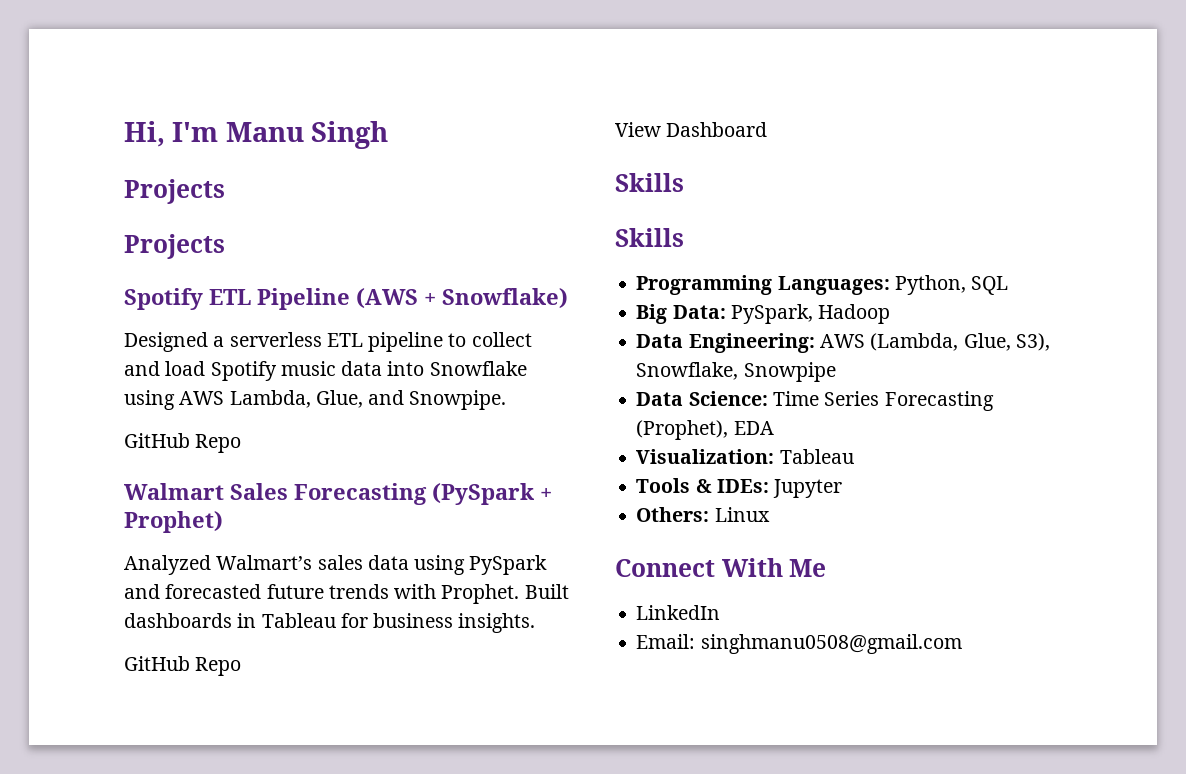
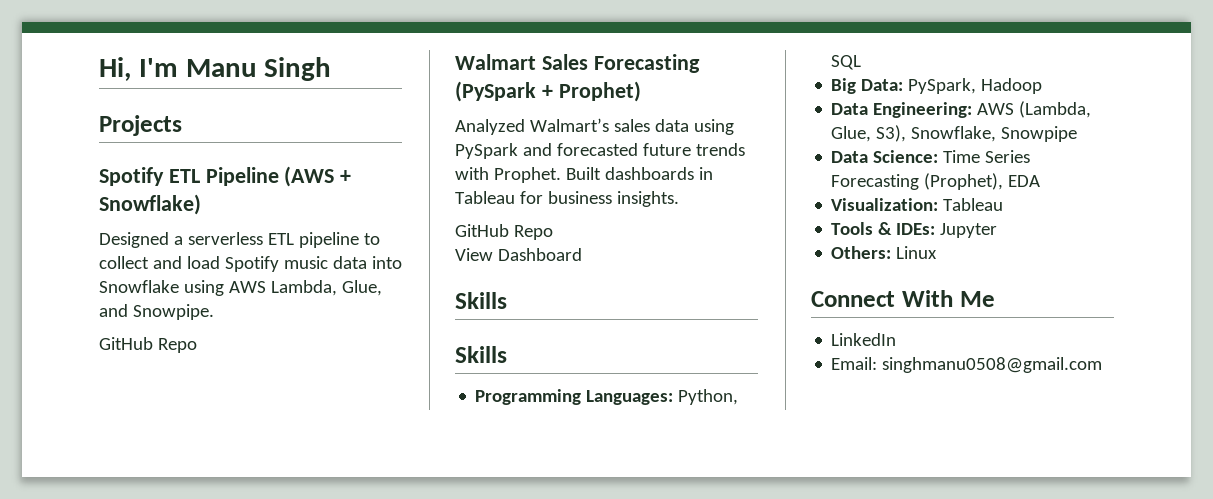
  Hi, I'm Manu Singh
- Projects

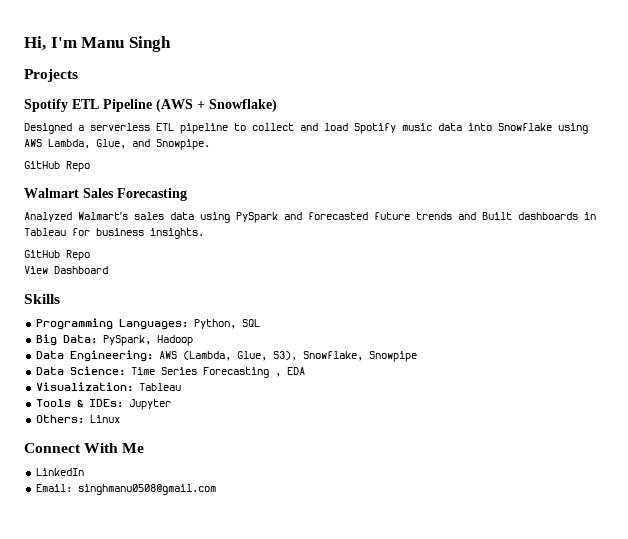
- Walmart Sales Forecasting (PySpark + Prophet)
+ Walmart Sales Forecasting
- Analyzed Walmart’s sales data using PySpark and forecasted future trends with Prophet. Built dashboards in Tableau for business insights.
+ Analyzed Walmart’s sales data using PySpark and forecasted future trends and Built dashboards in Tableau for business insights.
  View Dashboard
- Skills
- Data Science: Time Series Forecasting (Prophet), EDA
+ Data Science: Time Series Forecasting , EDA

